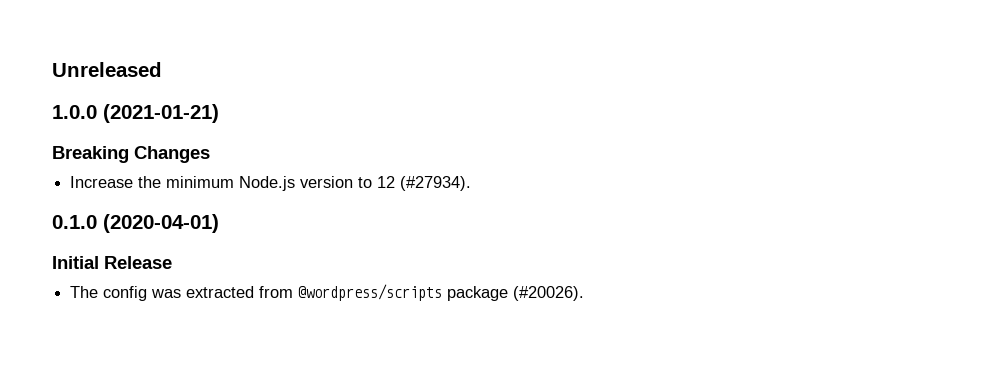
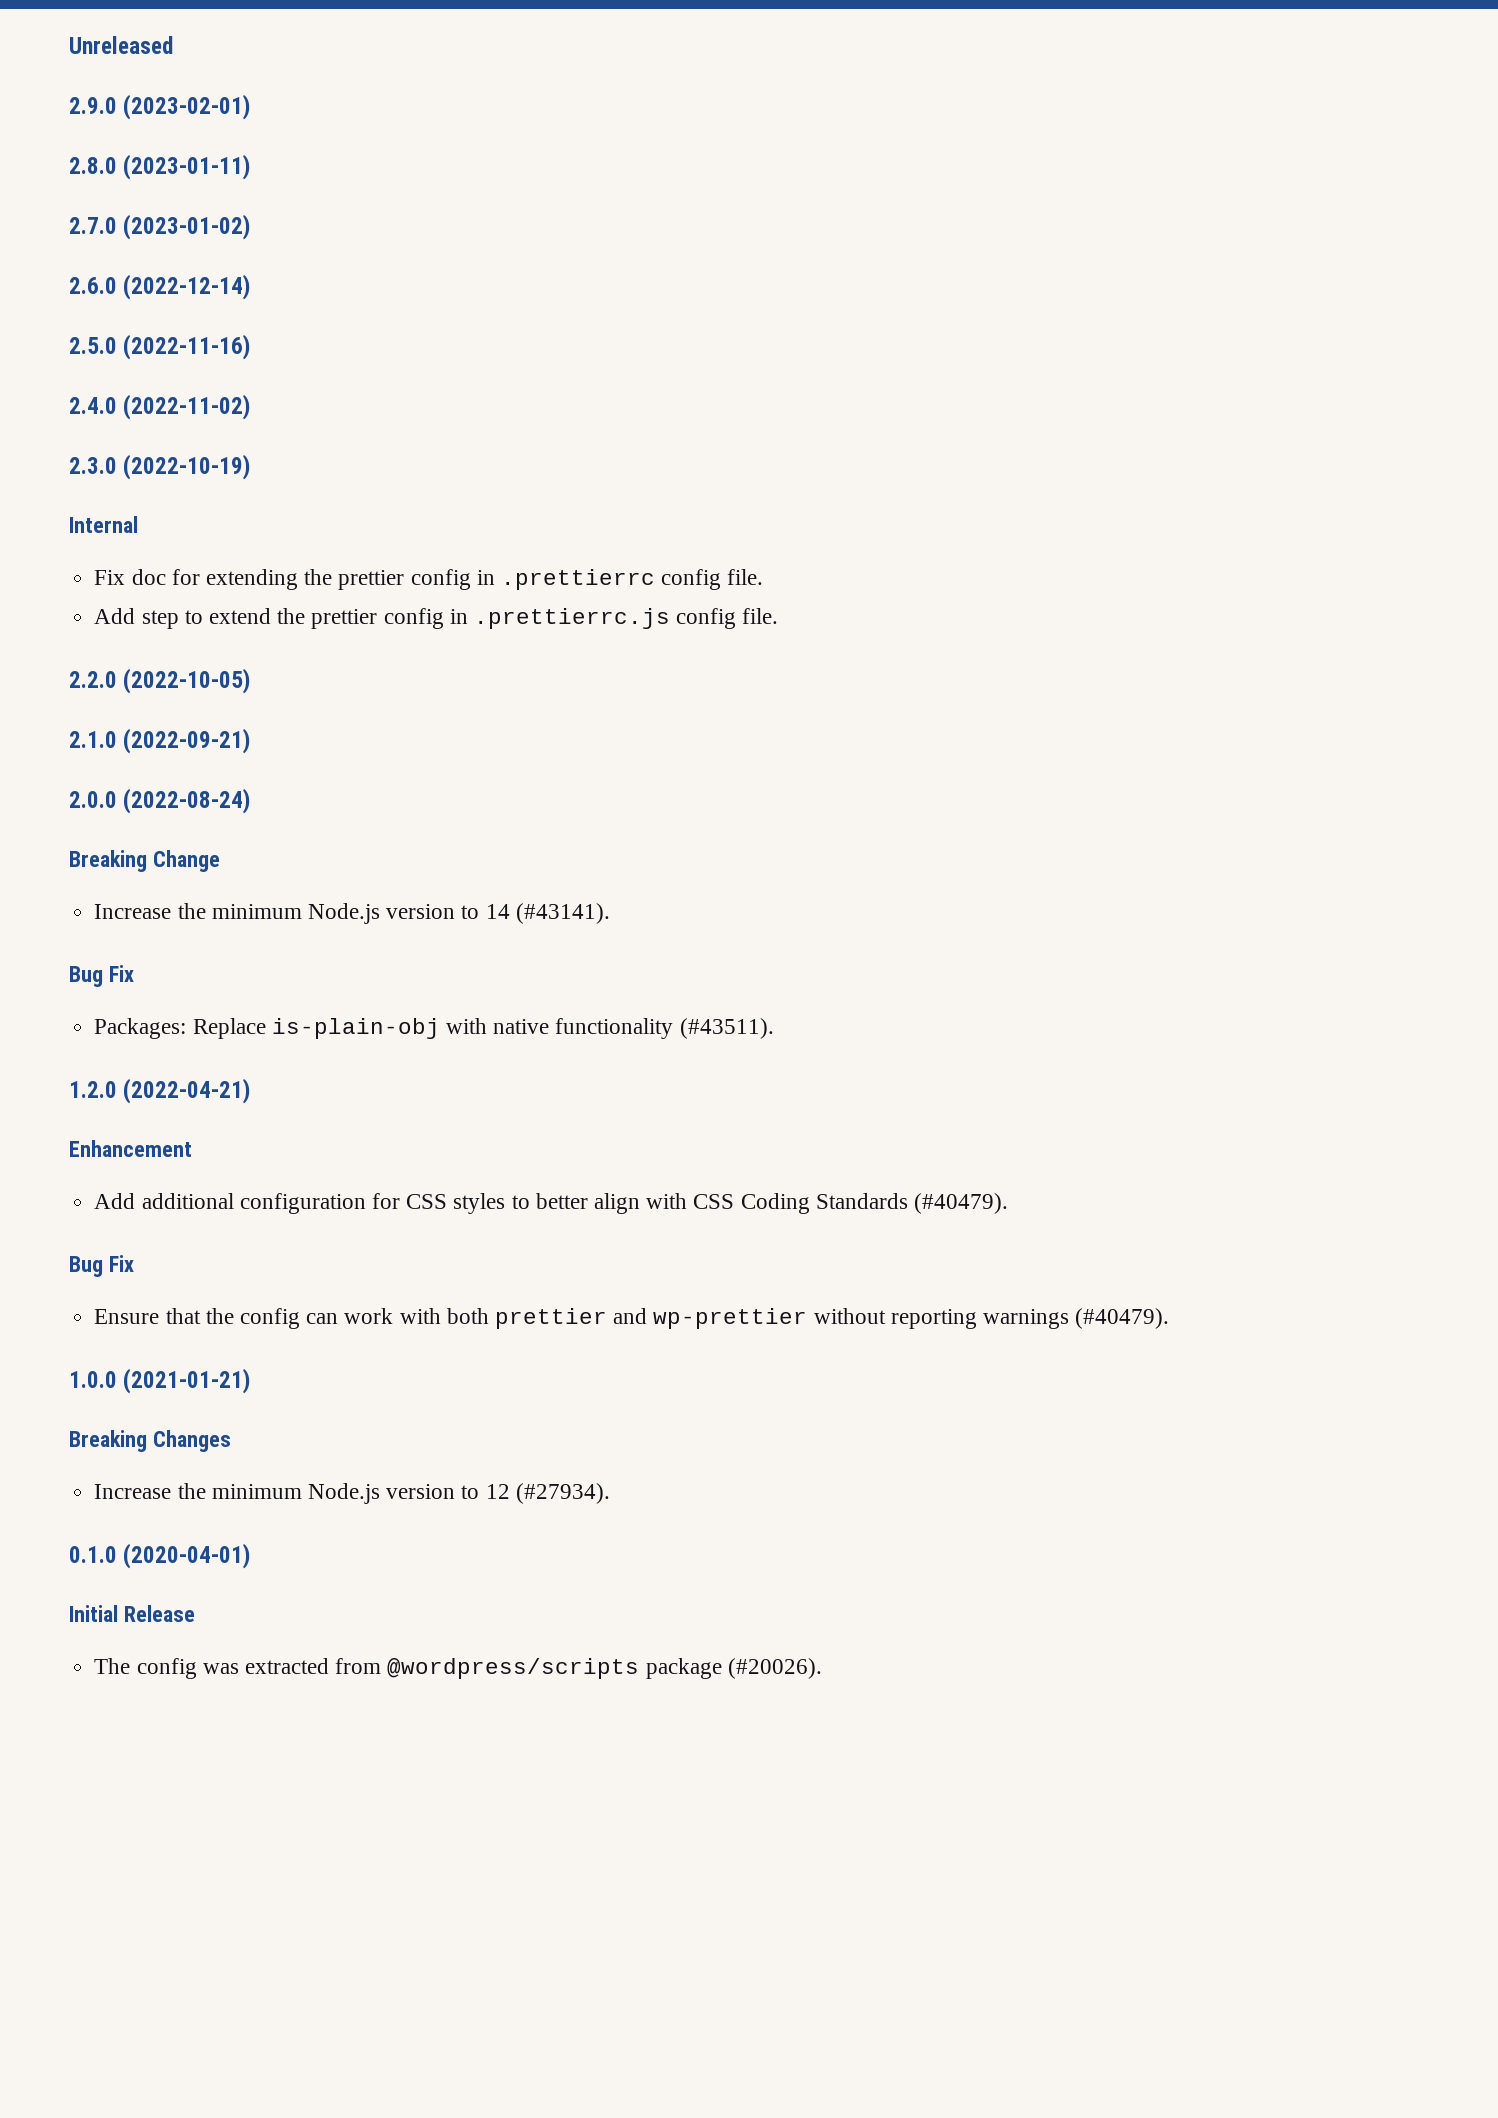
+ 2.9.0 (2023-02-01)
+ 2.8.0 (2023-01-11)
+ 2.7.0 (2023-01-02)
+ 2.6.0 (2022-12-14)
+ 2.5.0 (2022-11-16)
+ 2.4.0 (2022-11-02)
+ 2.3.0 (2022-10-19)
+ Internal
+ Fix doc for extending the prettier config in .prettierrc config file.
+ Add step to extend the prettier config in .prettierrc.js config file.
+ 2.2.0 (2022-10-05)
+ 2.1.0 (2022-09-21)
+ 2.0.0 (2022-08-24)
+ Breaking Change
+ Increase the minimum Node.js version to 14 (#43141).
+ Bug Fix
+ Packages: Replace is-plain-obj with native functionality (#43511).
+ 1.2.0 (2022-04-21)
+ Enhancement
+ Add additional configuration for CSS styles to better align with CSS Coding Standards (#40479).
+ Bug Fix
+ Ensure that the config can work with both prettier and wp-prettier without reporting warnings (#40479).

